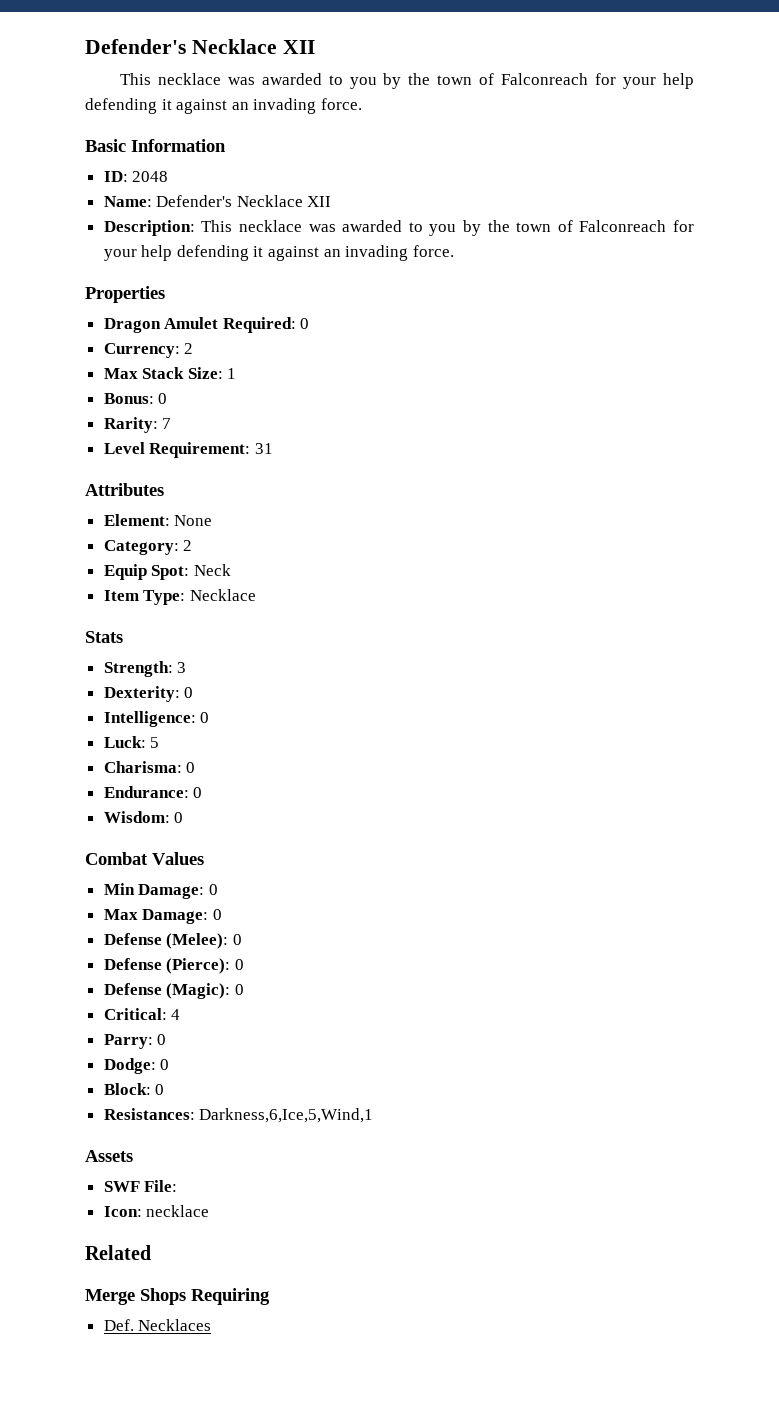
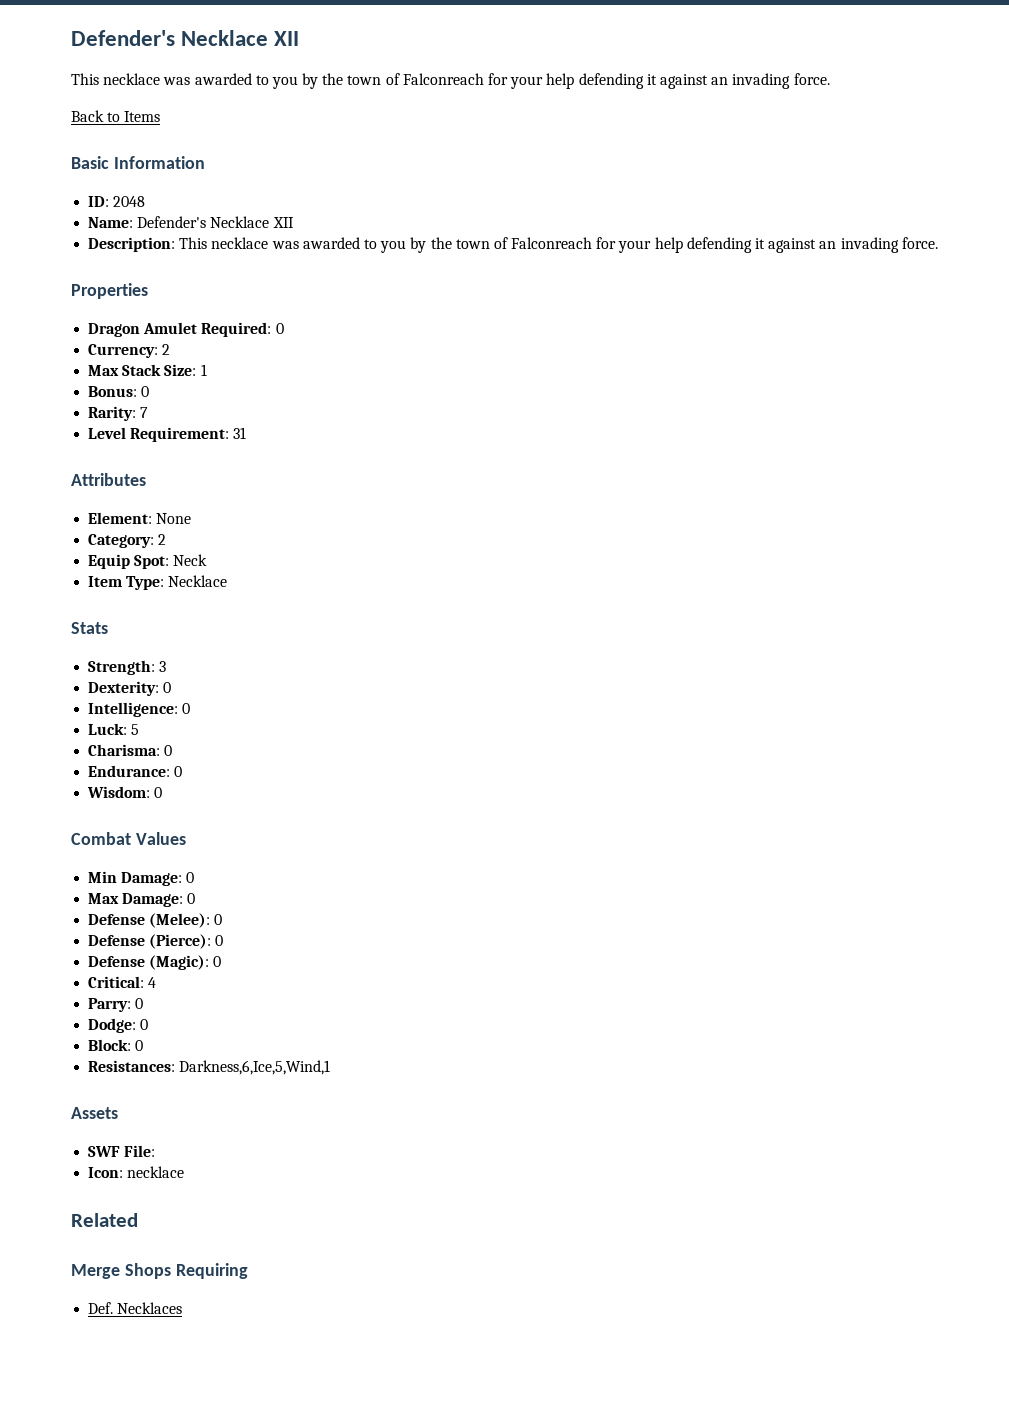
+ Back to Items

